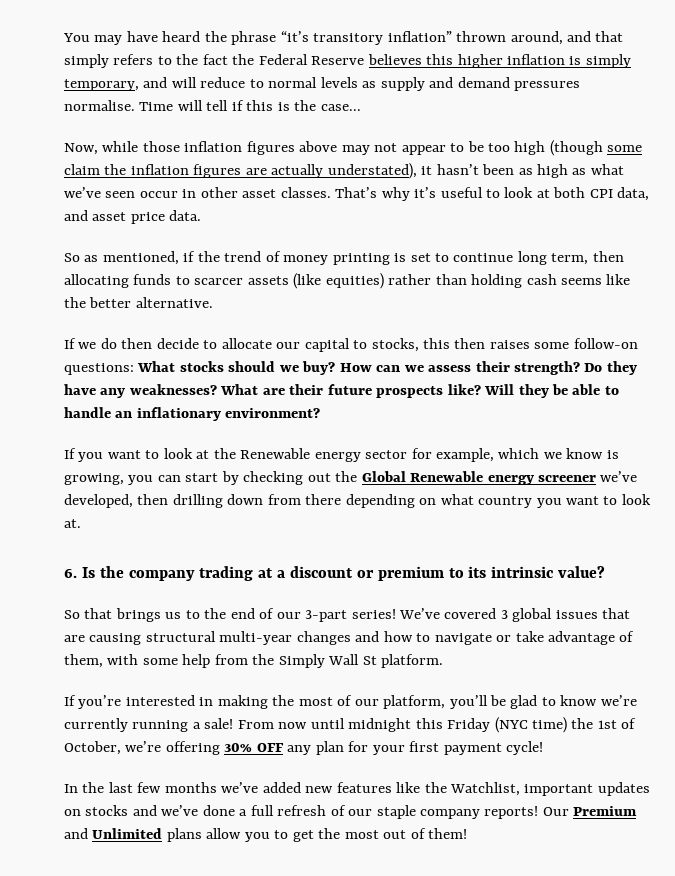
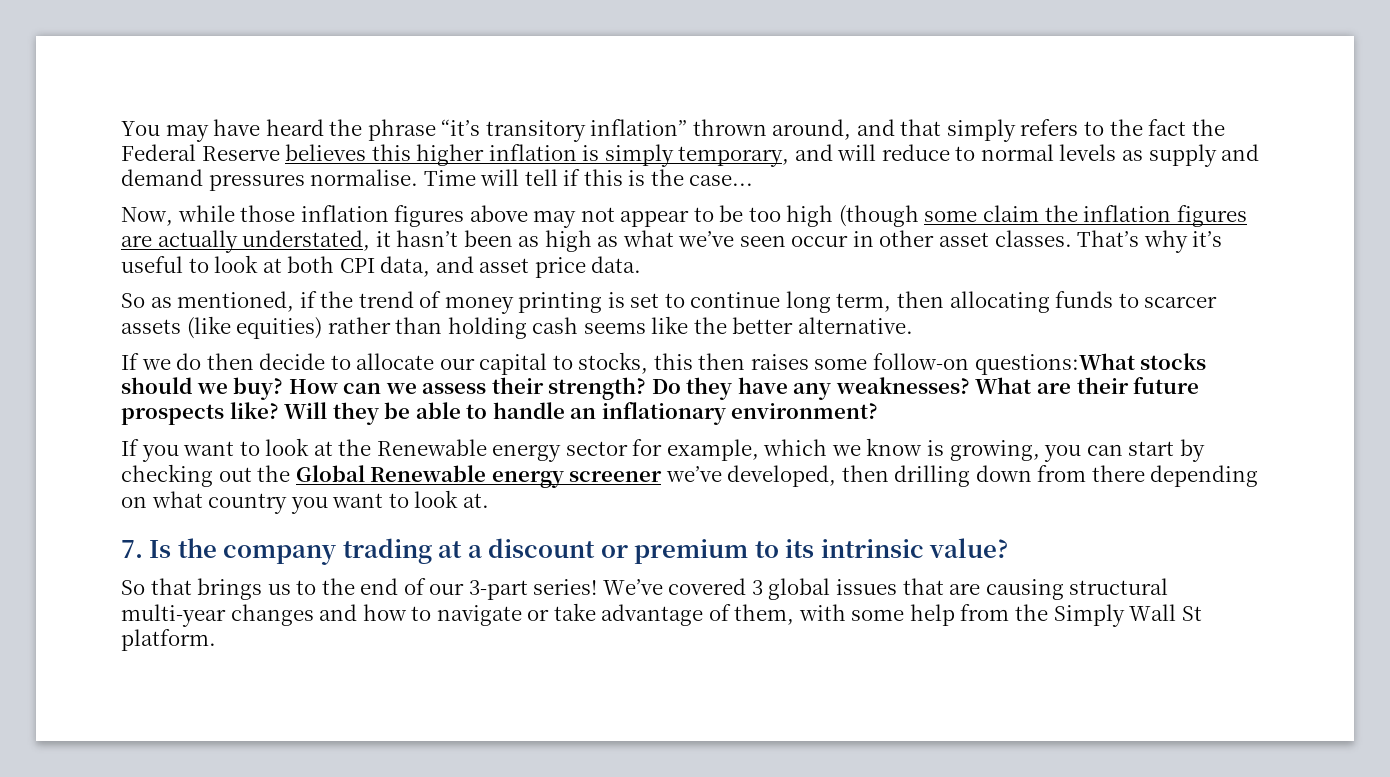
- Now, while those inflation figures above may not appear to be too high (though some claim the inflation figures are actually understated), it hasn’t been as high as what we’ve seen occur in other asset classes.
+ Now, while those inflation figures above may not appear to be too high (though some claim the inflation figures are actually understated, it hasn’t been as high as what we’ve seen occur in other asset classes.
- If we do then decide to allocate our capital to stocks, this then raises some follow-on questions: What stocks should we buy?
+ If we do then decide to allocate our capital to stocks, this then raises some follow-on questions:What stocks should we buy?
- 6. Is the company trading at a discount or premium to its intrinsic value?
+ 7. Is the company trading at a discount or premium to its intrinsic value?
- If you’re interested in making the most of our platform, you’ll be glad to know we’re currently running a sale! From now until midnight this Friday (NYC time) the 1st of October, we’re offering 30% OFF any plan for your first payment cycle!
- In the last few months we’ve added new features like the Watchlist, important updates on stocks and we’ve done a full refresh of our staple company reports! Our Premium and Unlimited plans allow you to get the most out of them!

